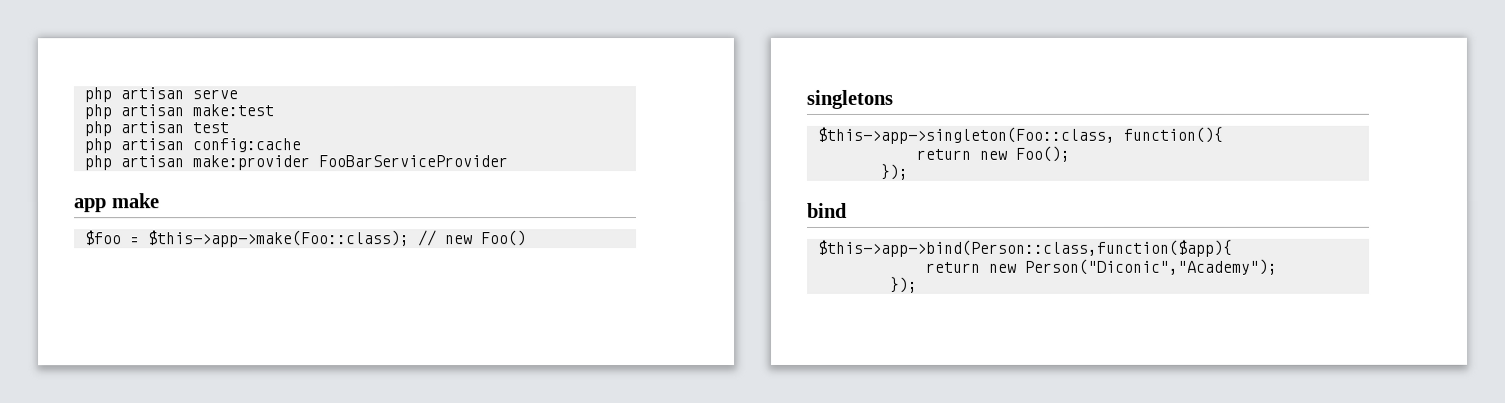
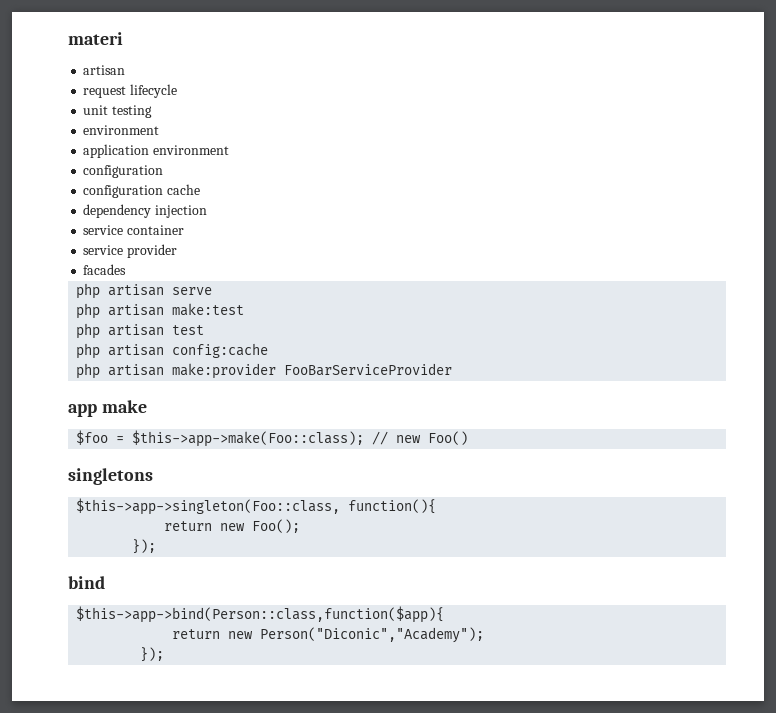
+ materi
+ artisan
+ request lifecycle
+ unit testing
+ environment
+ application environment
+ configuration
+ configuration cache
+ dependency injection
+ service container
+ service provider
+ facades

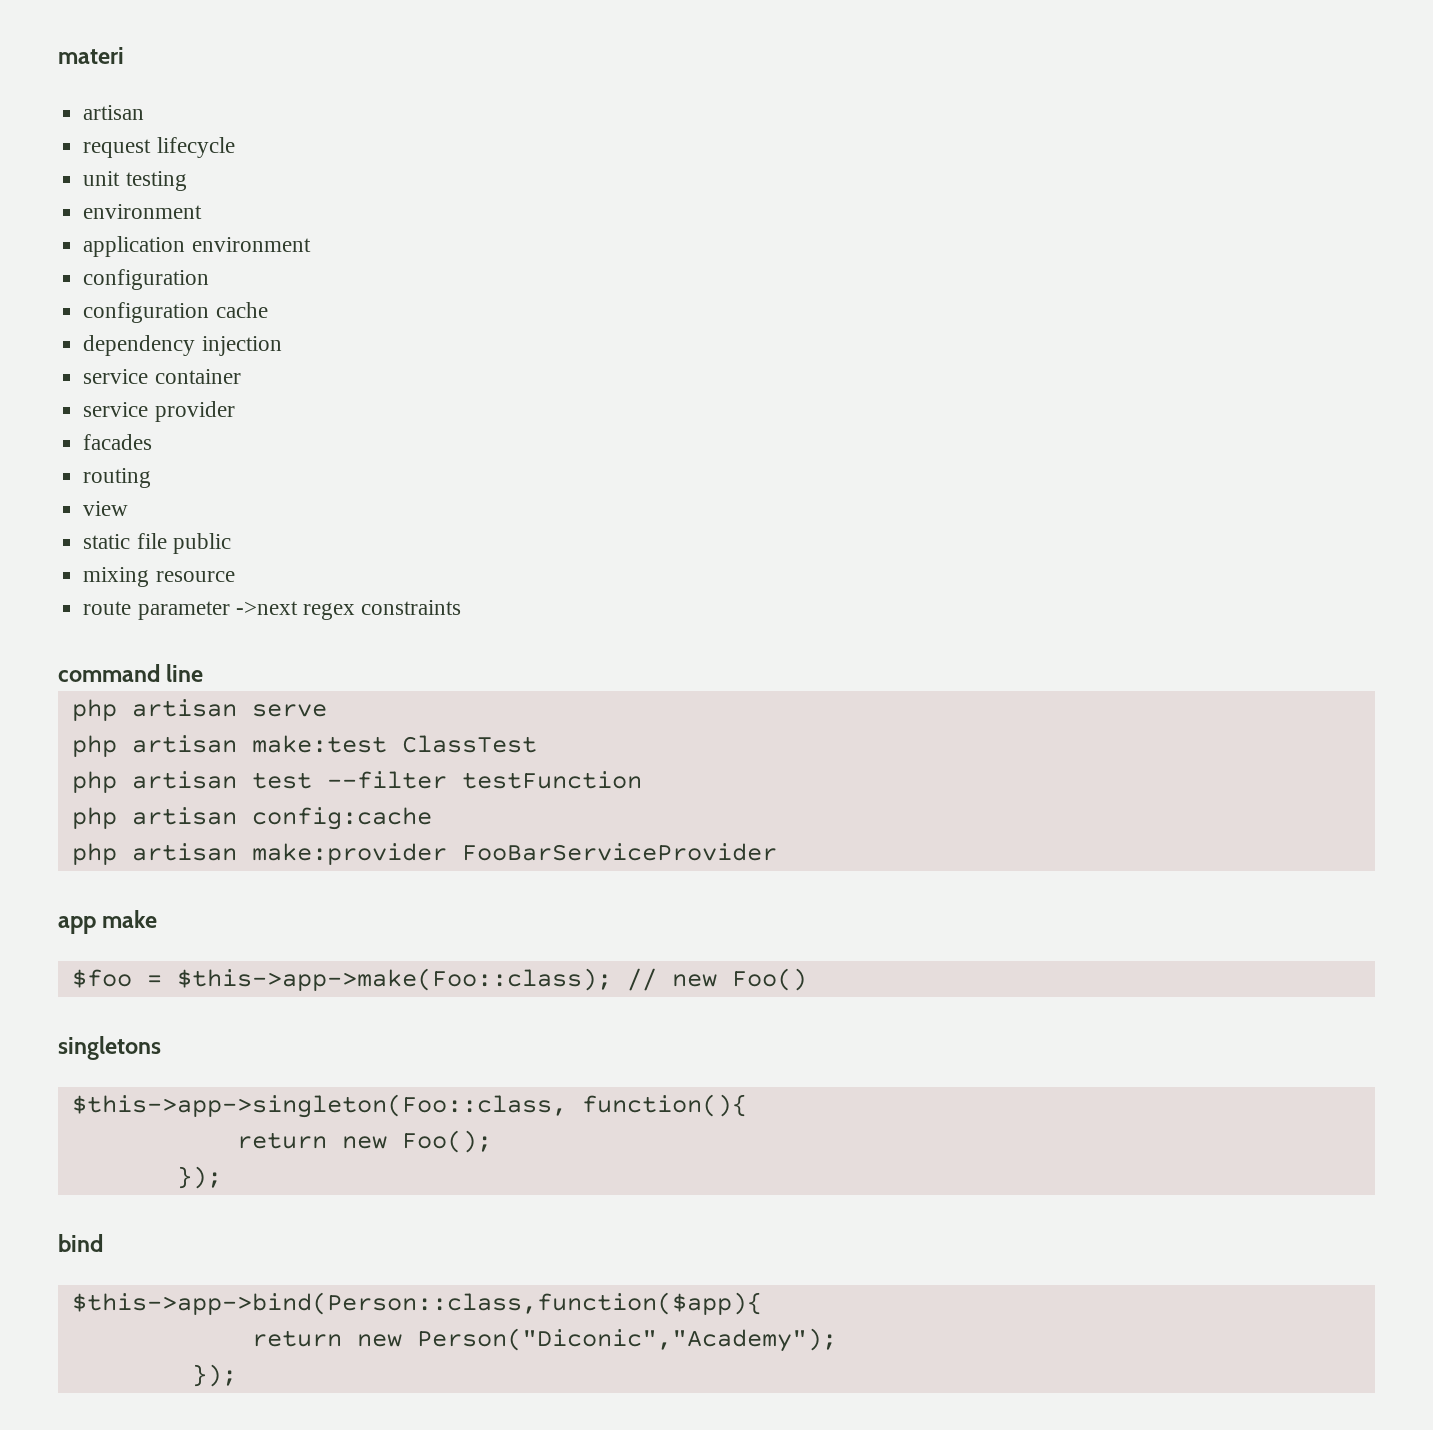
+ routing
+ view
+ static file public
+ mixing resource
+ route parameter ->next regex constraints
+ command line
- php artisan make:test
+ php artisan make:test ClassTest
- php artisan test
+ php artisan test --filter testFunction

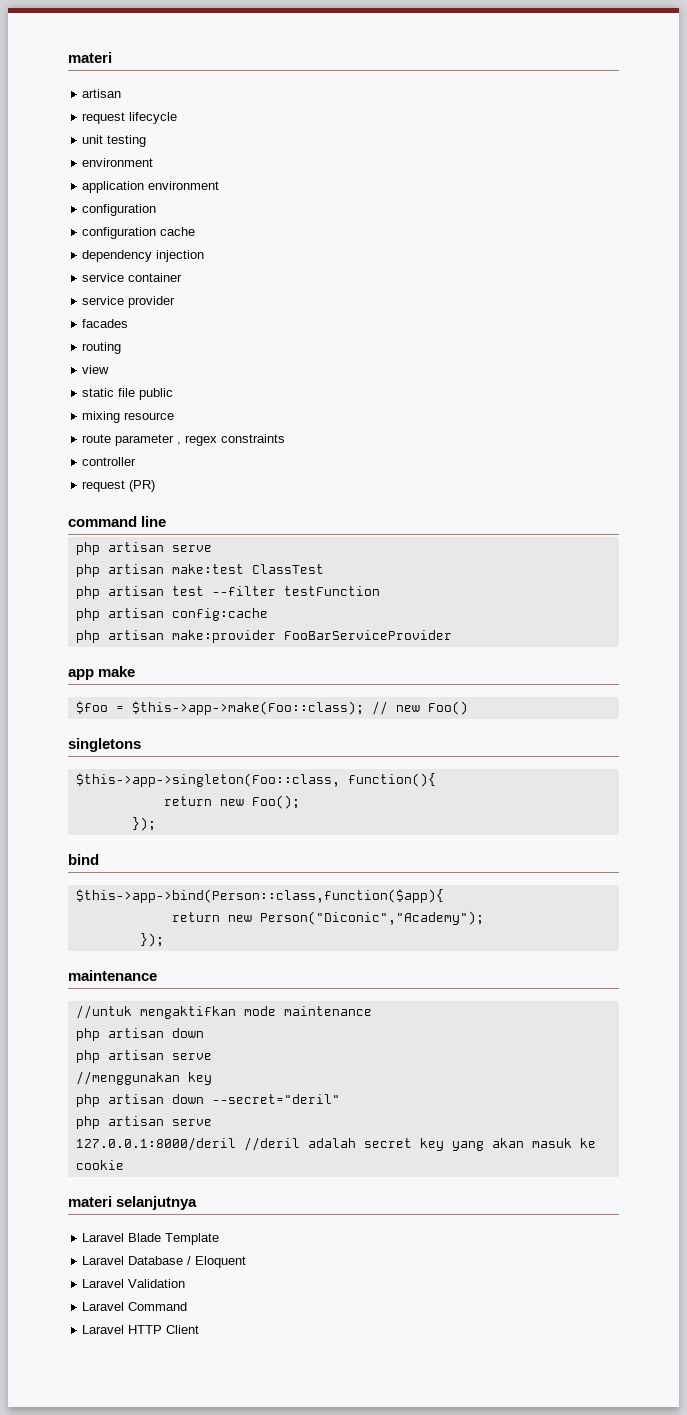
- route parameter ->next regex constraints
+ route parameter , regex constraints
+ controller
+ request (PR)
  return new Person("Diconic","Academy");
  });
+ maintenance
+ //untuk mengaktifkan mode maintenance
+ php artisan down
+ php artisan serve
+ //menggunakan key
+ php artisan down --secret="deril"
+ php artisan serve
+ 127.0.0.1:8000/deril //deril adalah secret key yang akan masuk ke cookie
+ materi selanjutnya
+ Laravel Blade Template
+ Laravel Database / Eloquent
+ Laravel Validation
+ Laravel Command
+ Laravel HTTP Client

